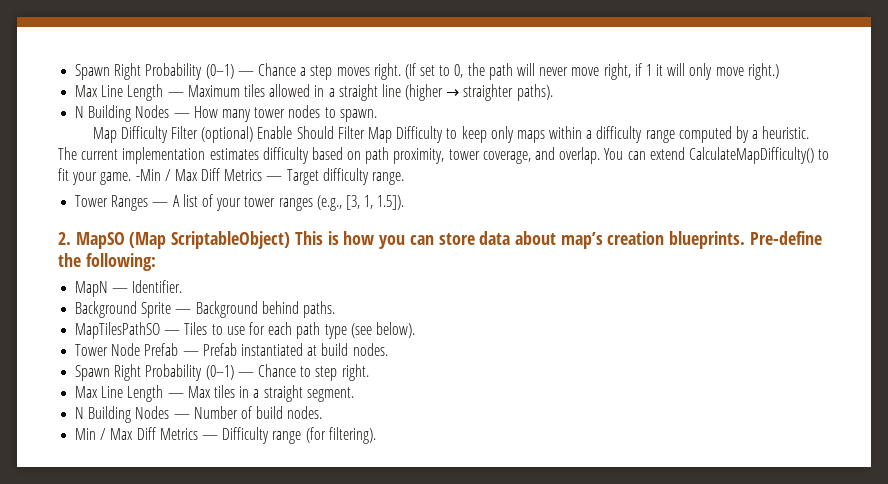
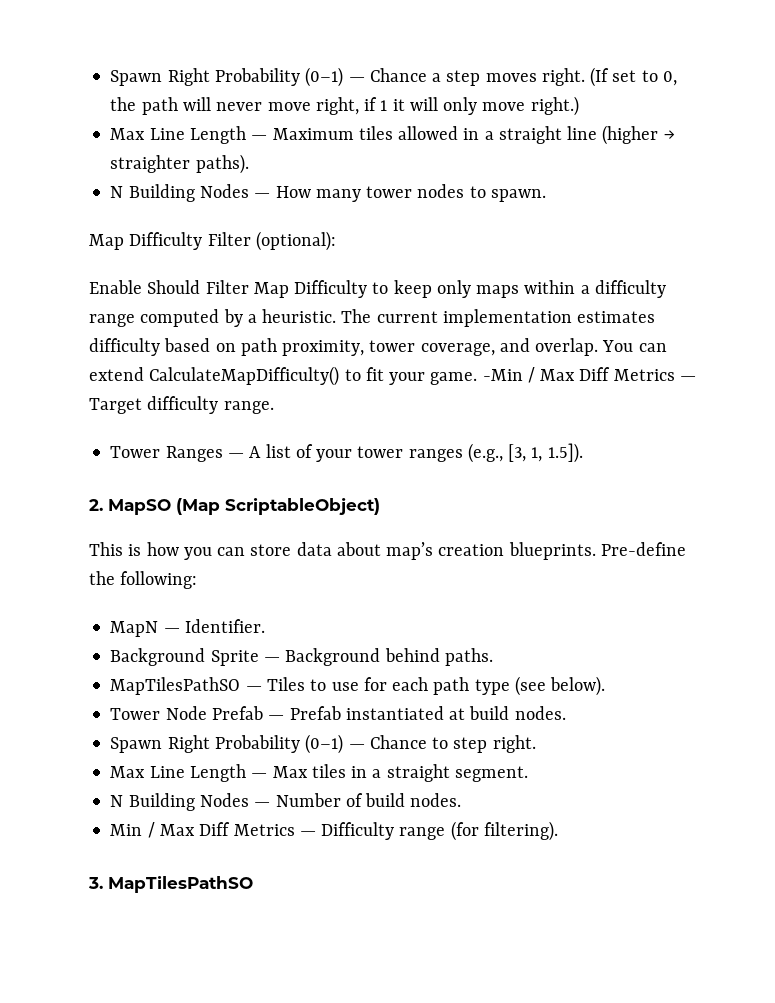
- Map Difficulty Filter (optional) Enable Should Filter Map Difficulty to keep only maps within a difficulty range computed by a heuristic.
+ Map Difficulty Filter (optional):
+ Enable Should Filter Map Difficulty to keep only maps within a difficulty range computed by a heuristic.
- 2. MapSO (Map ScriptableObject) This is how you can store data about map’s creation blueprints.
+ 2. MapSO (Map ScriptableObject)
+ This is how you can store data about map’s creation blueprints.
+ 3. MapTilesPathSO

